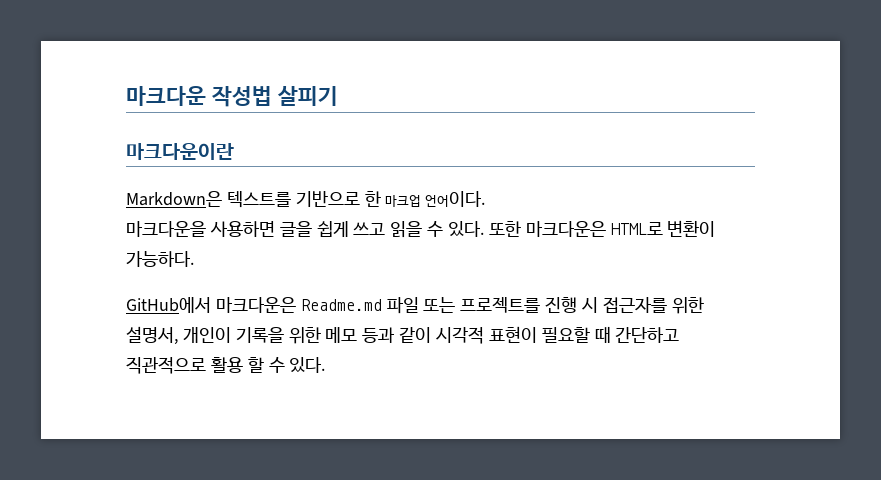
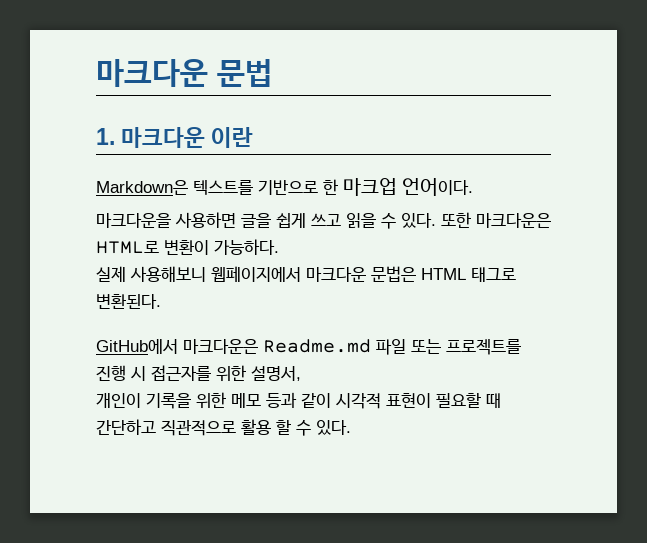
- 마크다운 작성법 살피기
- 마크다운이란
+ 마크다운 문법
+ 1. 마크다운 이란
+ 실제 사용해보니 웹페이지에서 마크다운 문법은 HTML 태그로 변환된다.
- GitHub에서 마크다운은 Readme.md 파일 또는 프로젝트를 진행 시 접근자를 위한 설명서, 개인이 기록을 위한 메모 등과 같이 시각적 표현이 필요할 때 간단하고 직관적으로 활용 할 수 있다.
+ GitHub에서 마크다운은 Readme.md 파일 또는 프로젝트를 진행 시 접근자를 위한 설명서,
+ 개인이 기록을 위한 메모 등과 같이 시각적 표현이 필요할 때 간단하고 직관적으로 활용 할 수 있다.

